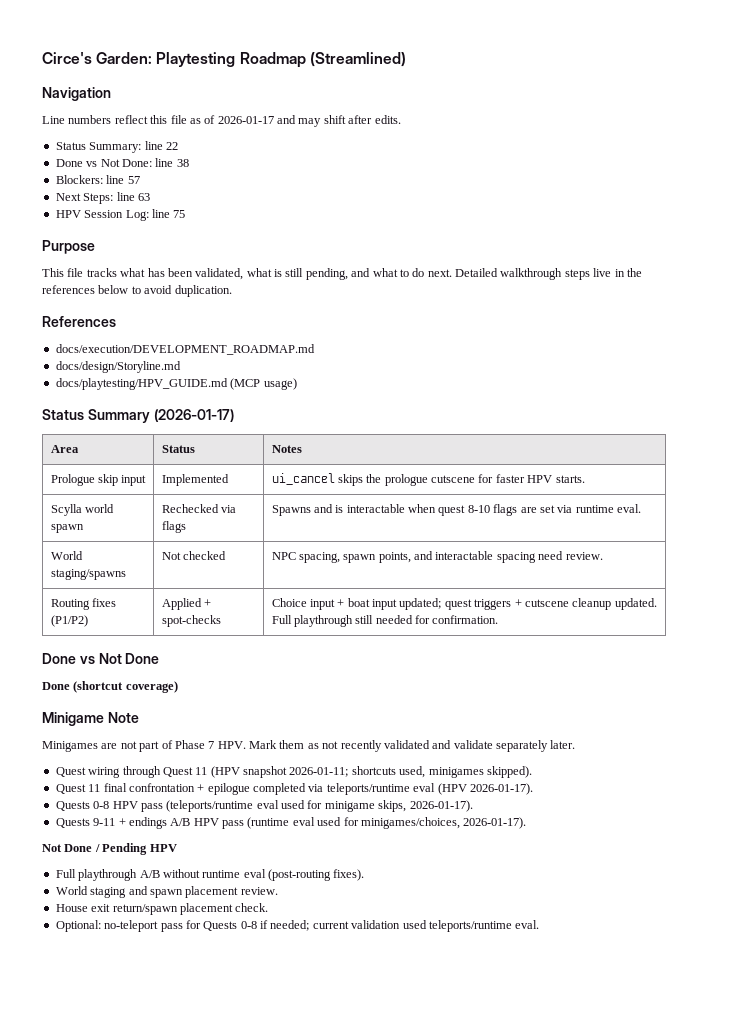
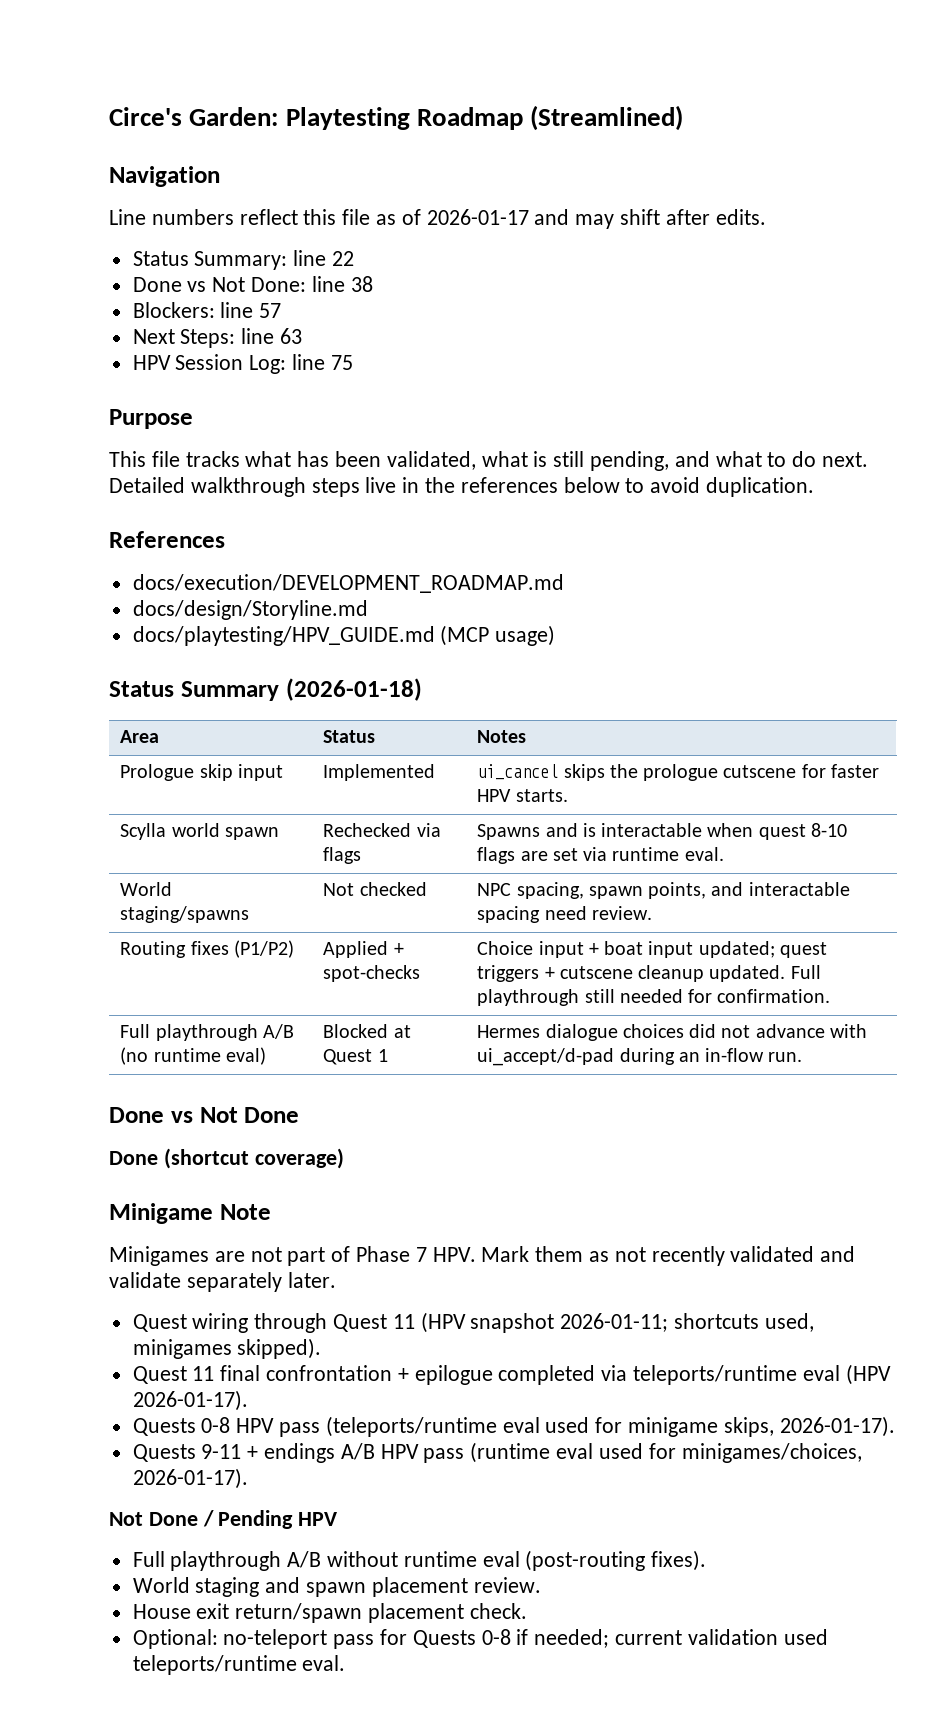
- Status Summary (2026-01-17)
+ Status Summary (2026-01-18)
+ Full playthrough A/B (no runtime eval) | Blocked at Quest 1 | Hermes dialogue choices did not advance with ui_accept/d-pad during an in-flow run.

